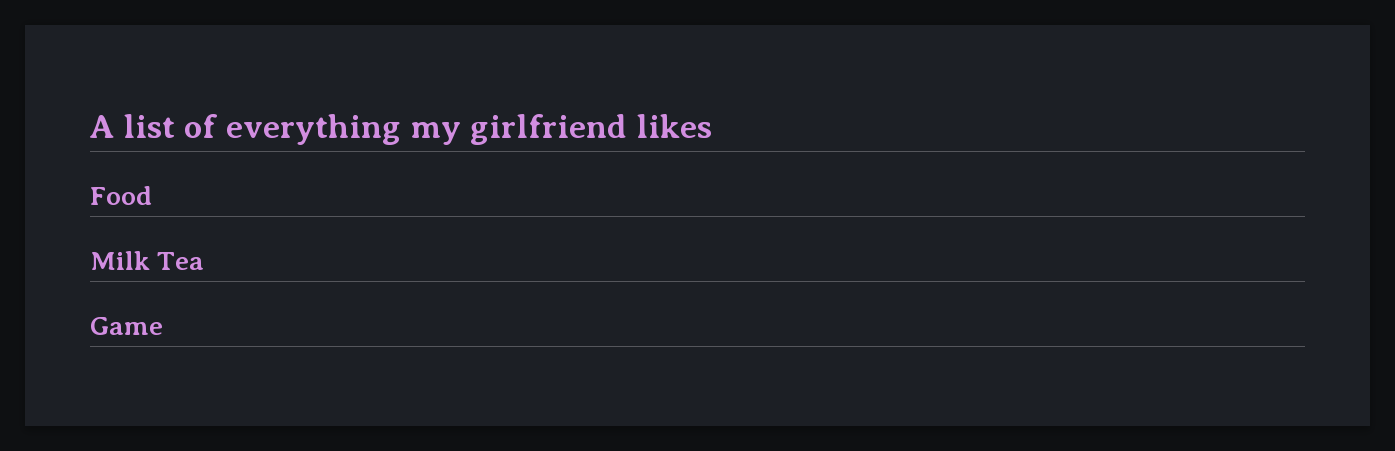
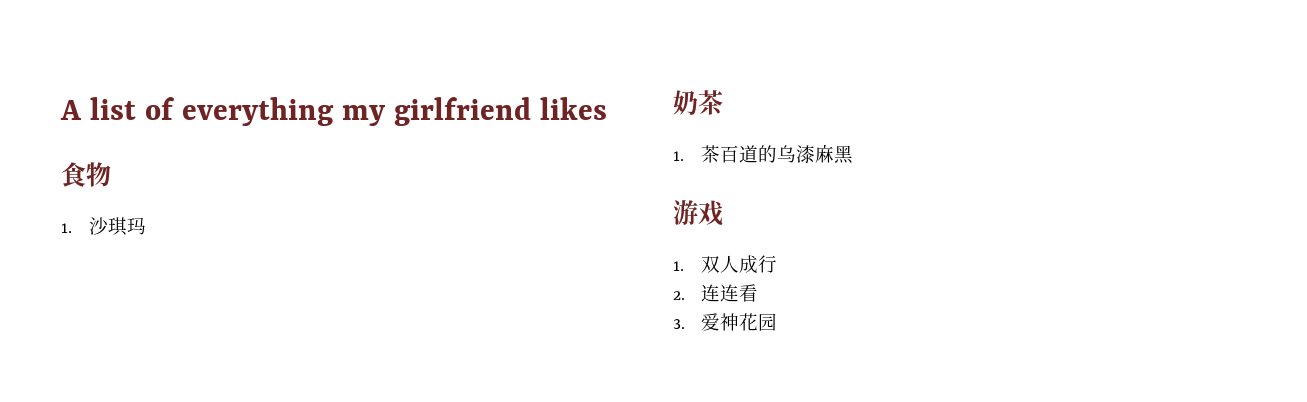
- Food
- Milk Tea
- Game
+ 食物
+ 1.沙琪玛
+ 奶茶
+ 1.茶百道的乌漆麻黑
+ 游戏
+ 1.双人成行
+ 2.连连看
+ 3.爱神花园

